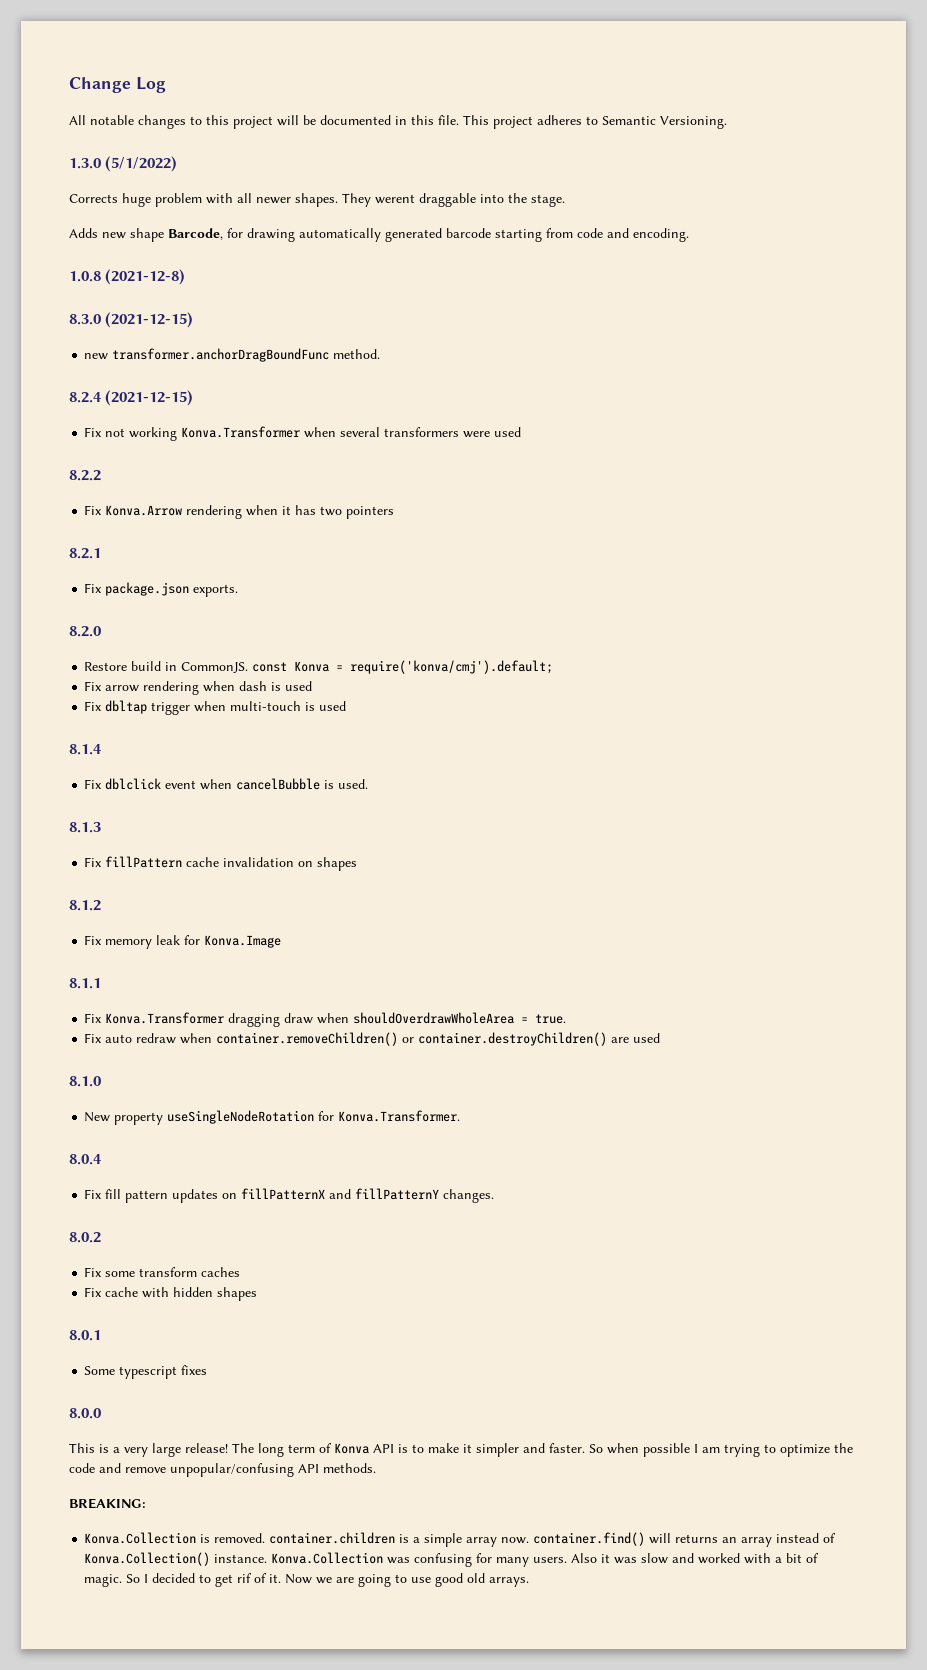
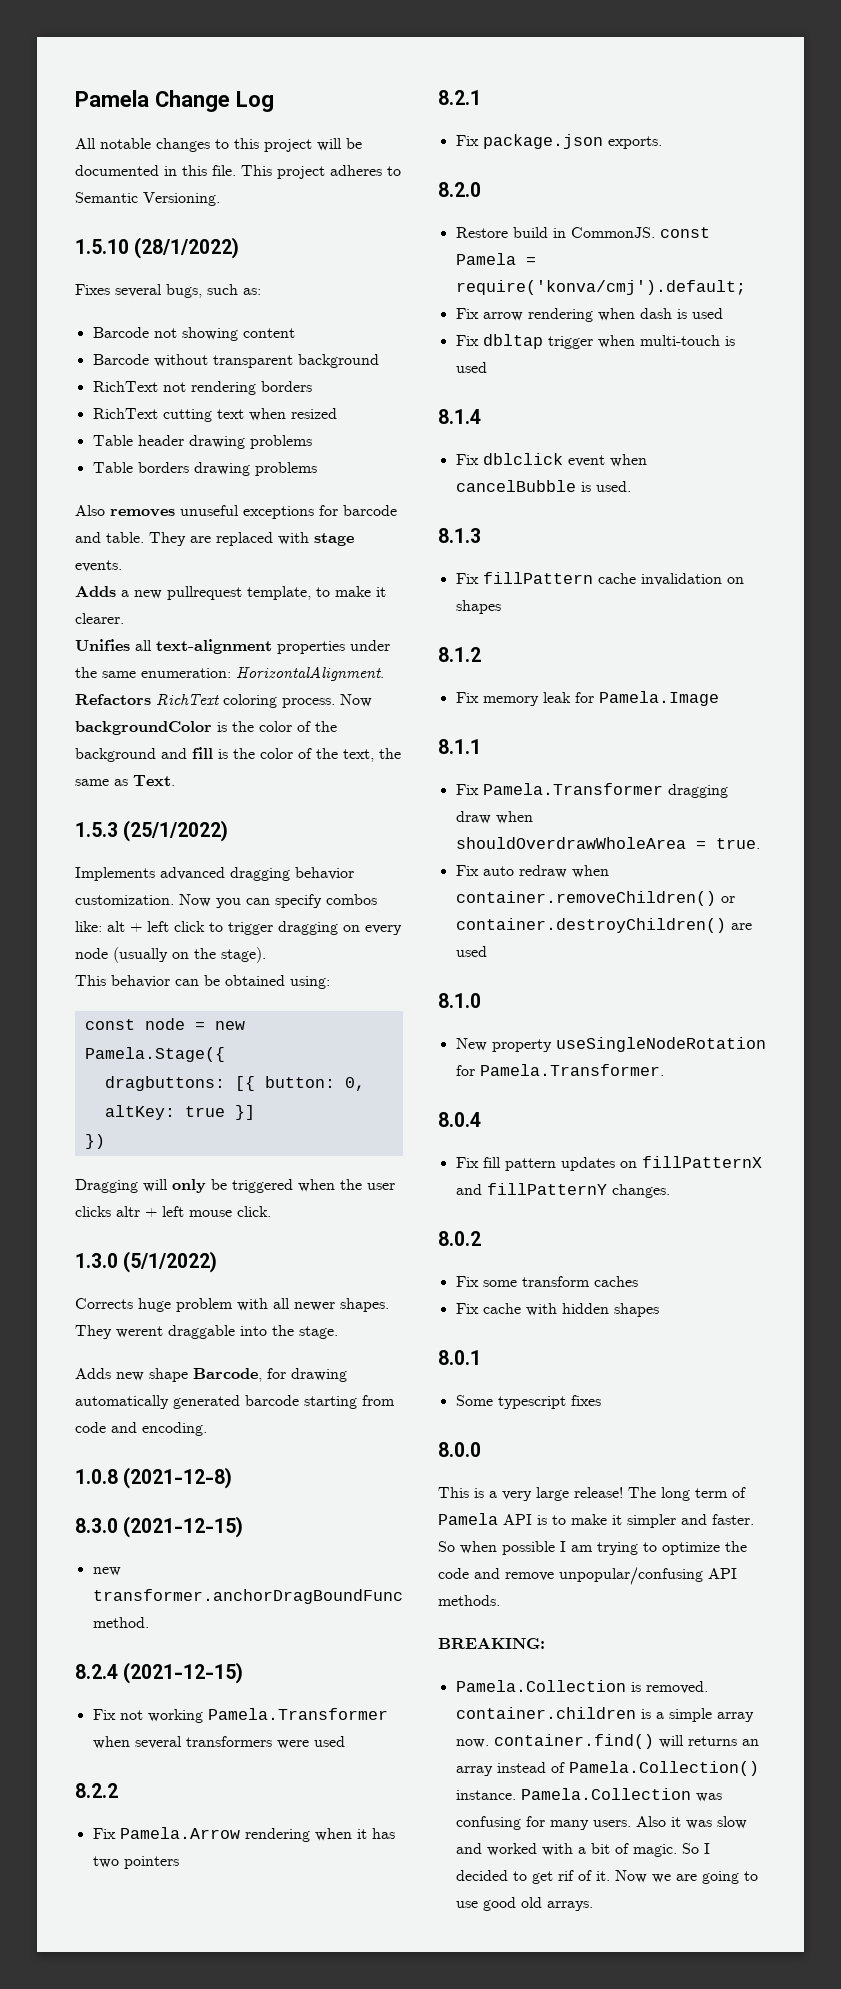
- Change Log
+ Pamela Change Log
+ 1.5.10 (28/1/2022)
+ Fixes several bugs, such as:
+ Barcode not showing content
+ Barcode without transparent background
+ RichText not rendering borders
+ RichText cutting text when resized
+ Table header drawing problems
+ Table borders drawing problems
+ Also removes unuseful exceptions for barcode and table. They are replaced with stage events.
+ Adds a new pullrequest template, to make it clearer.
+ Unifies all text-alignment properties under the same enumeration: HorizontalAlignment. Refactors RichText coloring process. Now backgroundColor is the color of the background and fill is the color of the text, the same as Text.
+ 1.5.3 (25/1/2022)
+ Implements advanced dragging behavior customization. Now you can specify combos like: alt + left click to trigger dragging on every node (usually on the stage).
+ This behavior can be obtained using:
+ const node = new Pamela.Stage({
+ dragbuttons: [{ button: 0, altKey: true }]
+ })
+ Dragging will only be triggered when the user clicks altr + left mouse click.
- Fix not working Konva.Transformer when several transformers were used
+ Fix not working Pamela.Transformer when several transformers were used
- Fix Konva.Arrow rendering when it has two pointers
+ Fix Pamela.Arrow rendering when it has two pointers
- Restore build in CommonJS. const Konva = require('konva/cmj').default;
+ Restore build in CommonJS. const Pamela = require('konva/cmj').default;
- Fix memory leak for Konva.Image
+ Fix memory leak for Pamela.Image
- Fix Konva.Transformer dragging draw when shouldOverdrawWholeArea = true.
+ Fix Pamela.Transformer dragging draw when shouldOverdrawWholeArea = true.
- New property useSingleNodeRotation for Konva.Transformer.
+ New property useSingleNodeRotation for Pamela.Transformer.
- The long term of Konva API is to make it simpler and faster.
+ The long term of Pamela API is to make it simpler and faster.
- Konva.Collection is removed. container.children is a simple array now. container.find() will returns an array instead of Konva.Collection() instance. Konva.Collection was confusing for many users.
+ Pamela.Collection is removed. container.children is a simple array now. container.find() will returns an array instead of Pamela.Collection() instance. Pamela.Collection was confusing for many users.

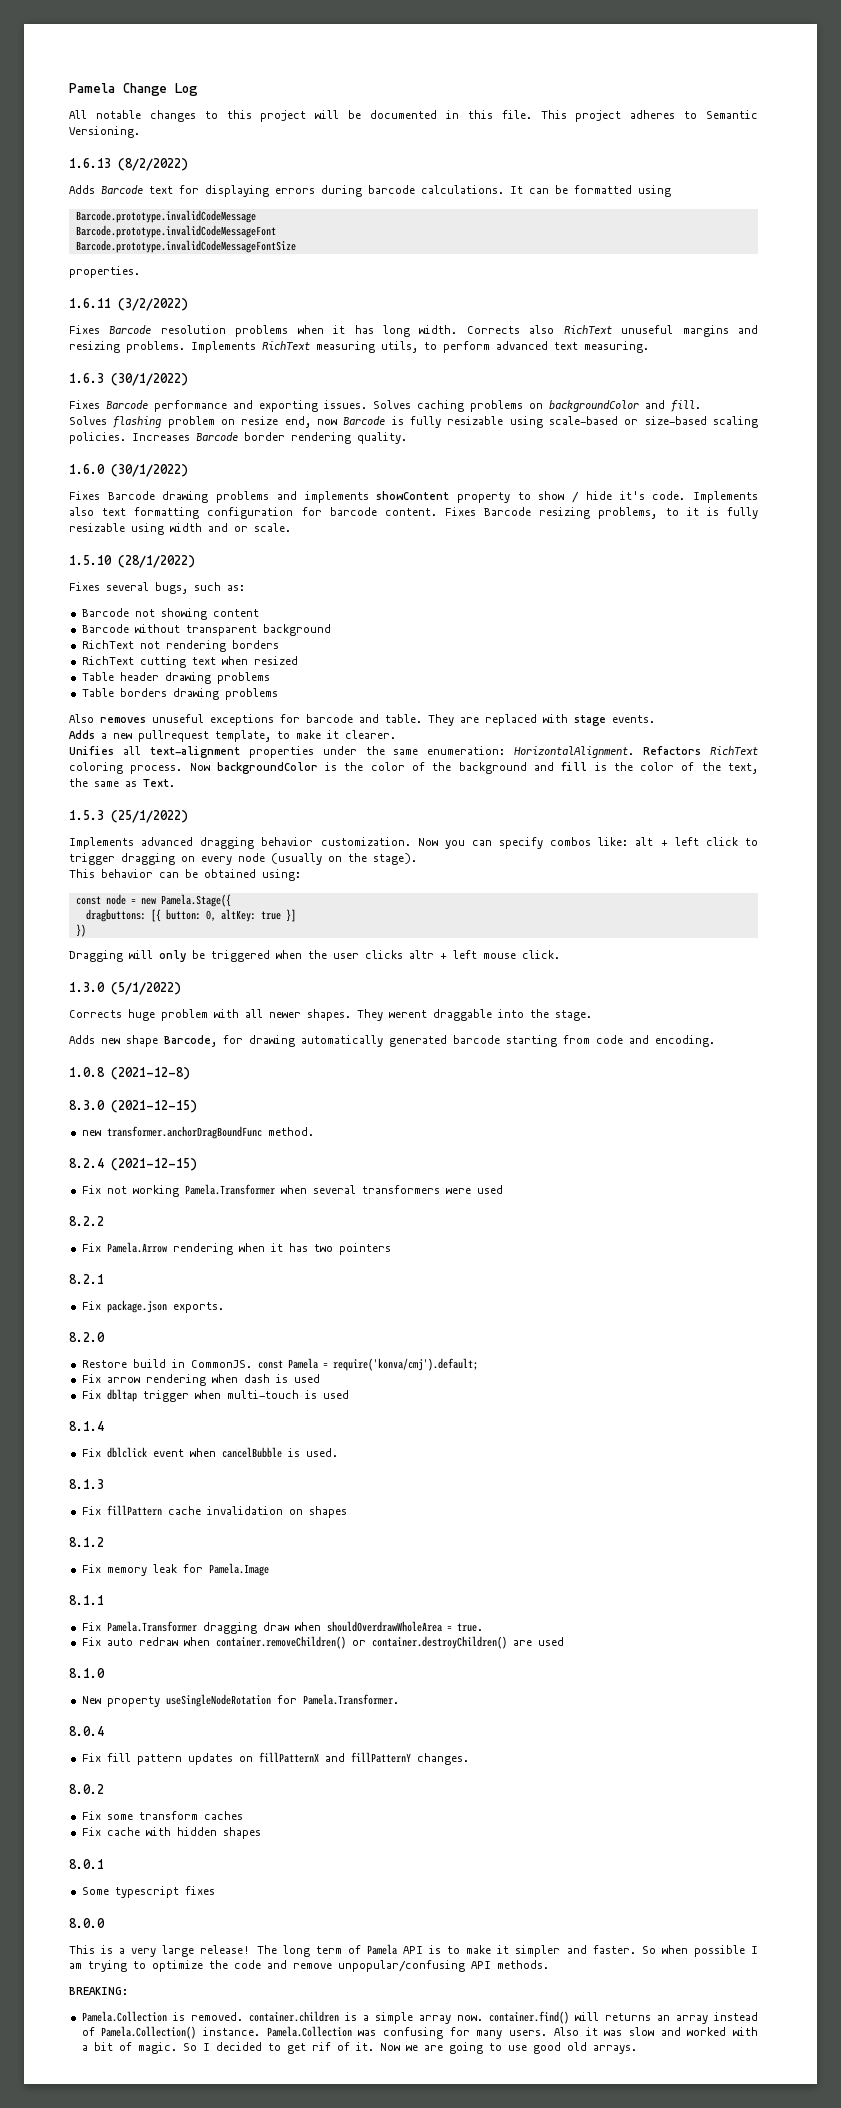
+ 1.6.13 (8/2/2022)
+ Adds Barcode text for displaying errors during barcode calculations. It can be formatted using
+ Barcode.prototype.invalidCodeMessage
+ Barcode.prototype.invalidCodeMessageFont
+ Barcode.prototype.invalidCodeMessageFontSize
+ properties.
+ 1.6.11 (3/2/2022)
+ Fixes Barcode resolution problems when it has long width. Corrects also RichText unuseful margins and resizing problems. Implements RichText measuring utils, to perform advanced text measuring.
+ 1.6.3 (30/1/2022)
+ Fixes Barcode performance and exporting issues. Solves caching problems on backgroundColor and fill.
+ Solves flashing problem on resize end, now Barcode is fully resizable using scale-based or size-based scaling policies. Increases Barcode border rendering quality.
+ 1.6.0 (30/1/2022)
+ Fixes Barcode drawing problems and implements showContent property to show / hide it's code. Implements also text formatting configuration for barcode content. Fixes Barcode resizing problems, to it is fully resizable using width and or scale.

